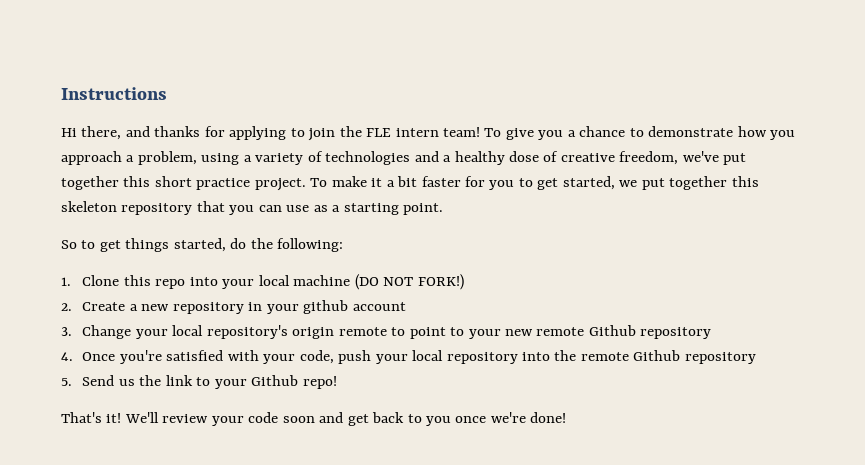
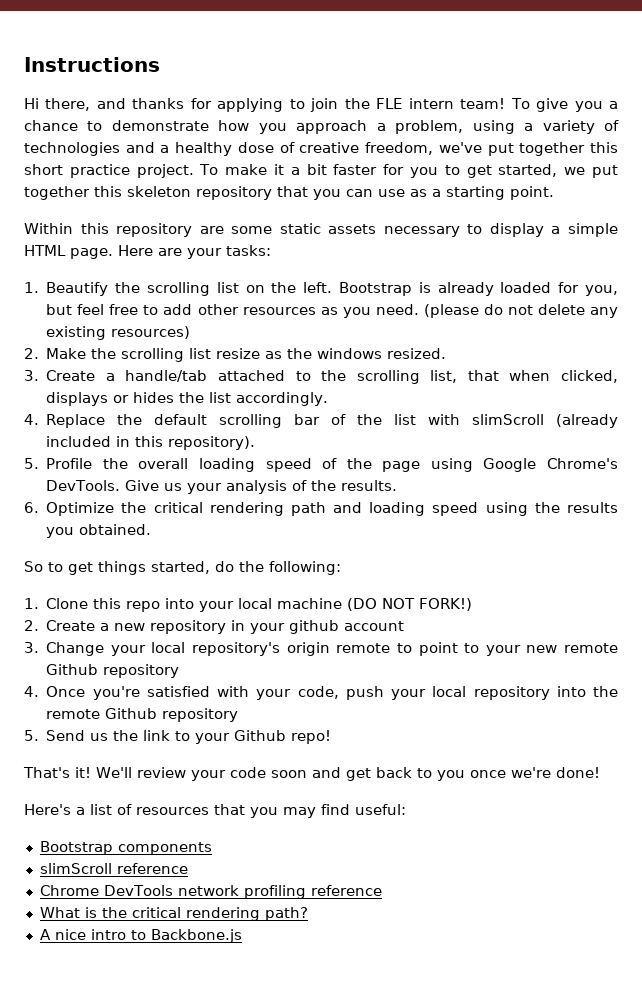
+ Within this repository are some static assets necessary to display a simple HTML page. Here are your tasks:
+ 1. Beautify the scrolling list on the left. Bootstrap is already loaded for you, but feel free to add other resources as you need. (please do not delete any existing resources)
+ 2. Make the scrolling list resize as the windows resized.
+ 3. Create a handle/tab attached to the scrolling list, that when clicked, displays or hides the list accordingly.
+ 4. Replace the default scrolling bar of the list with slimScroll (already included in this repository).
+ 5. Profile the overall loading speed of the page using Google Chrome's DevTools. Give us your analysis of the results.
+ 6. Optimize the critical rendering path and loading speed using the results you obtained.
+ Here's a list of resources that you may find useful:
+ Bootstrap components
+ slimScroll reference
+ Chrome DevTools network profiling reference
+ What is the critical rendering path?
+ A nice intro to Backbone.js

